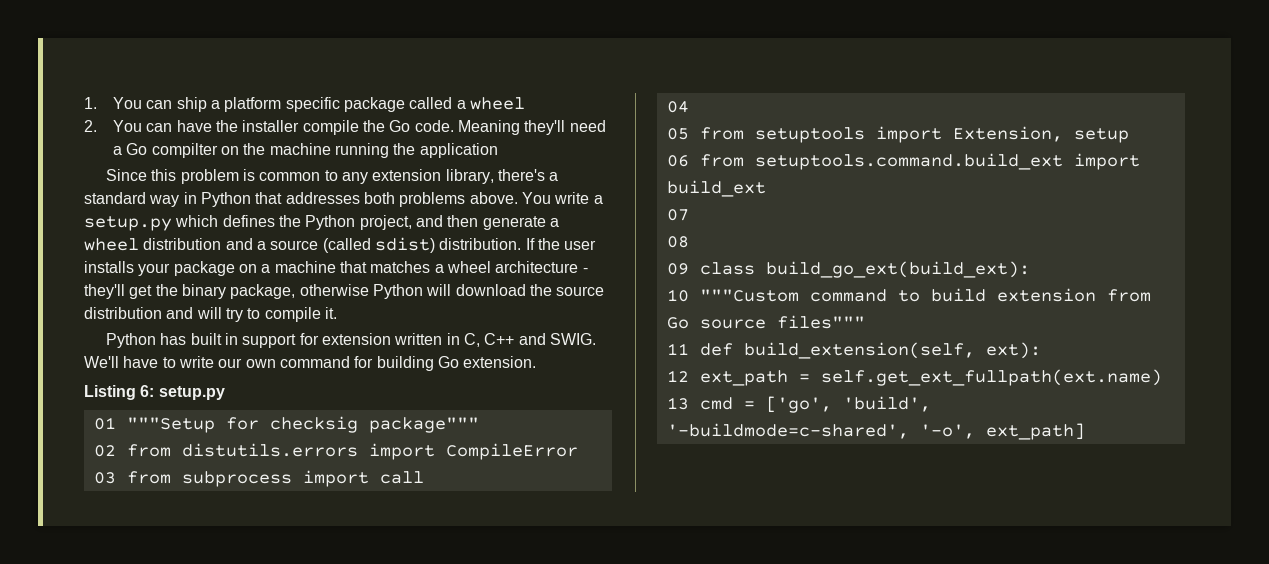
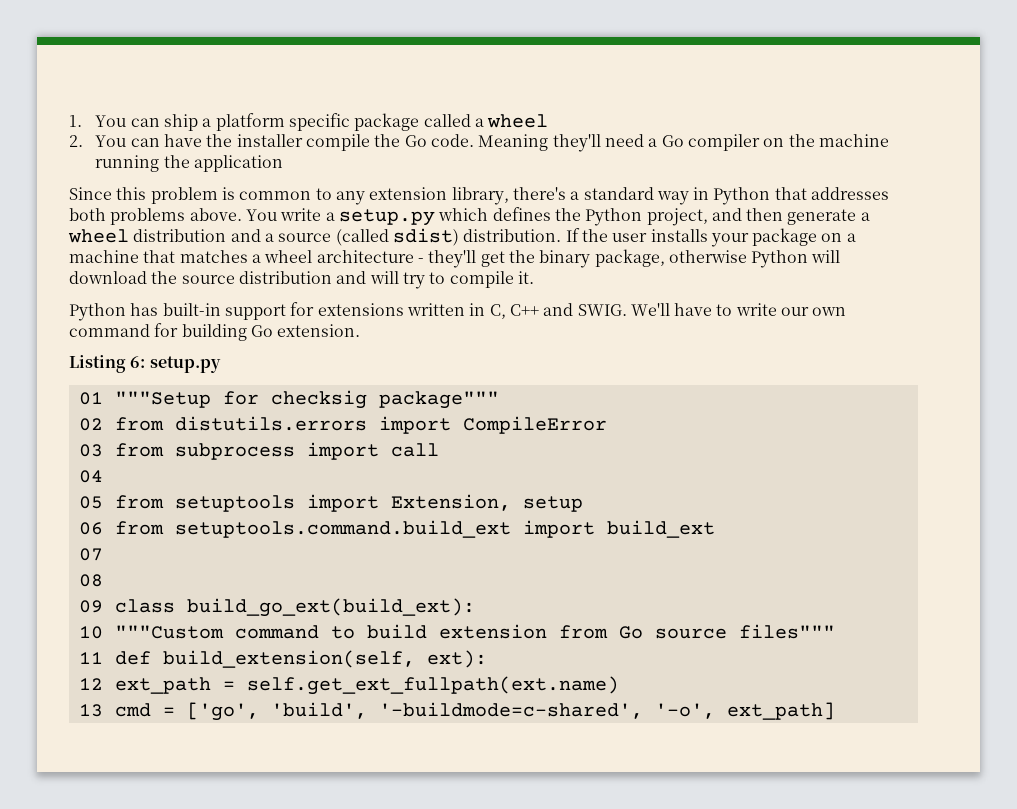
- Meaning they'll need a Go compilter on the machine running the application
+ Meaning they'll need a Go compiler on the machine running the application
- Python has built in support for extension written in C, C++ and SWIG.
+ Python has built-in support for extensions written in C, C++ and SWIG.

